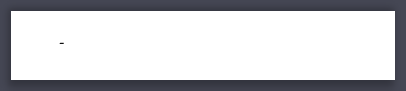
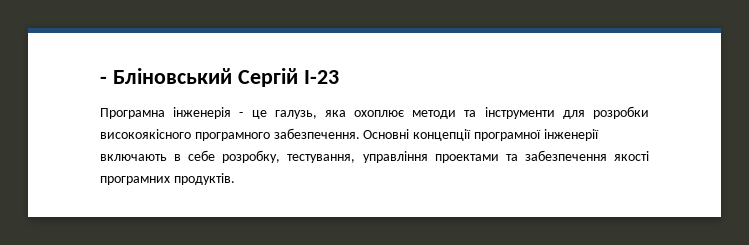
- -
+ - Бліновський Сергій І-23
+ Програмна інженерія - це галузь, яка охоплює методи та інструменти для розробки високоякісного програмного забезпечення. Основні концепції програмної інженерії включають в себе розробку, тестування, управління проектами та забезпечення якості програмних продуктів.

